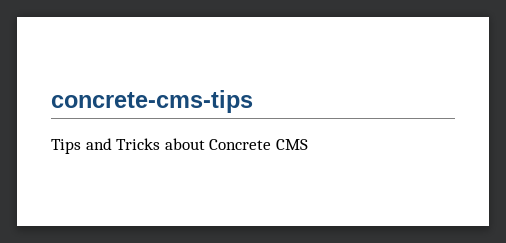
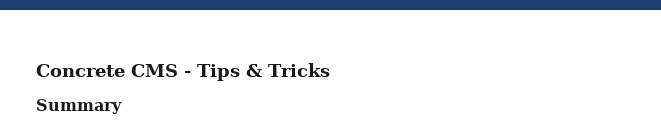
- concrete-cms-tips
- Tips and Tricks about Concrete CMS
+ Concrete CMS - Tips & Tricks
+ Summary

